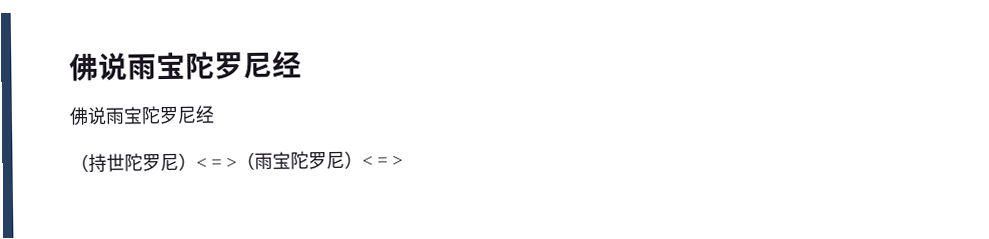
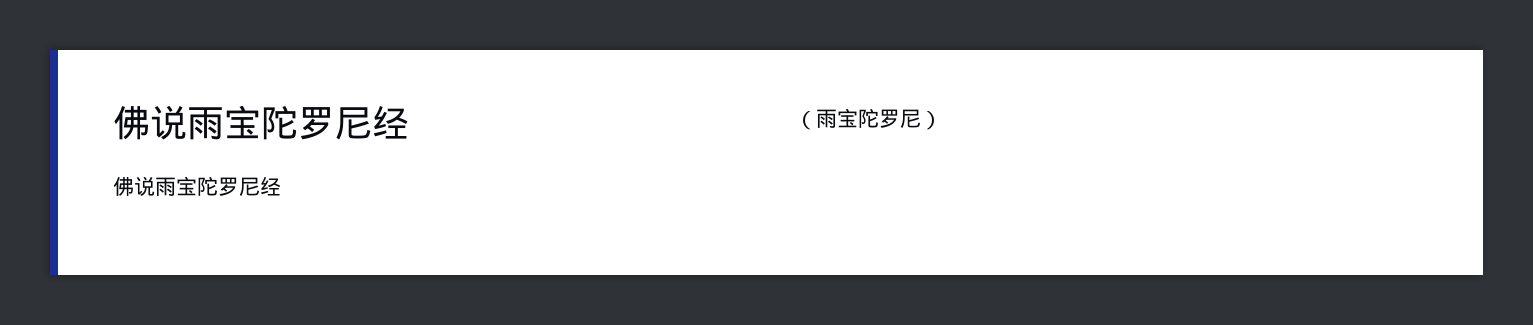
- （持世陀罗尼）< = >（雨宝陀罗尼）< = >
+ （雨宝陀罗尼）

